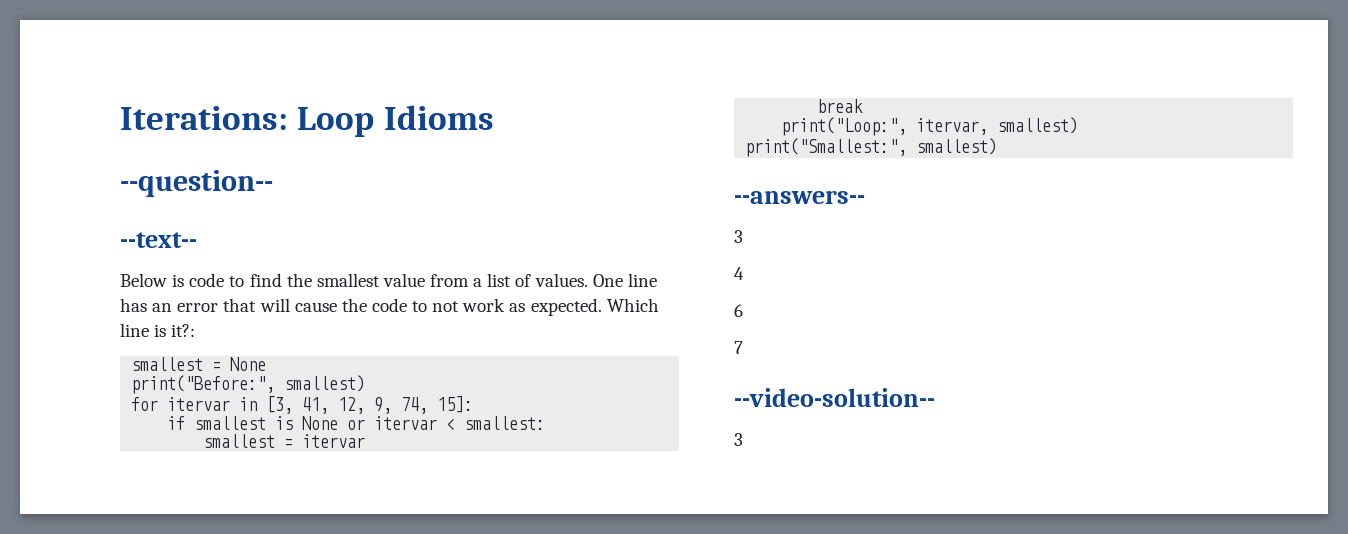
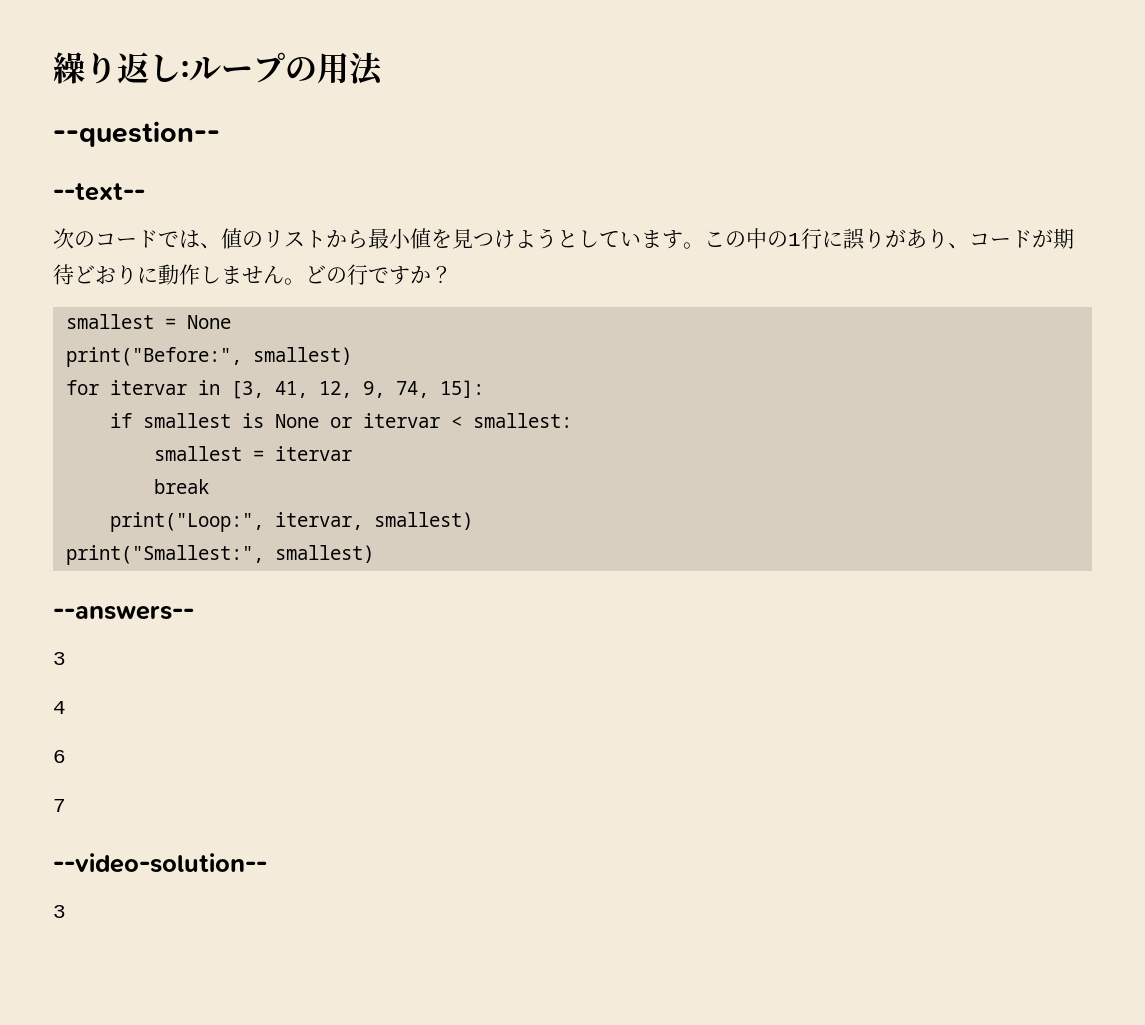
- Iterations: Loop Idioms
+ 繰り返し:ループの用法
  --question--
  --text--
- Below is code to find the smallest value from a list of values. One line has an error that will cause the code to not work as expected. Which line is it?:
+ 次のコードでは、値のリストから最小値を見つけようとしています。この中の1行に誤りがあり、コードが期待どおりに動作しません。どの行ですか？

